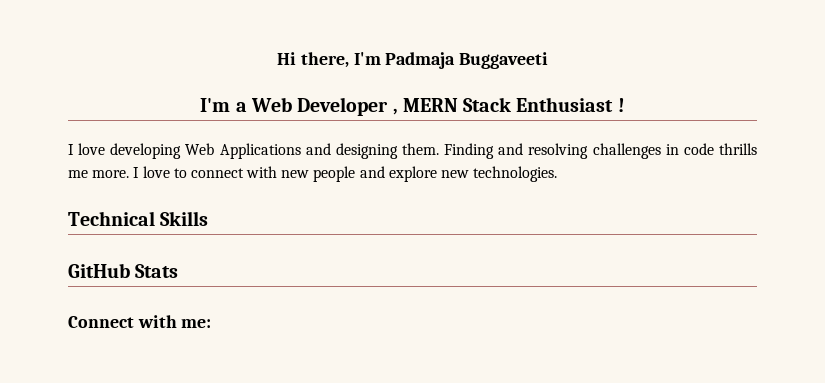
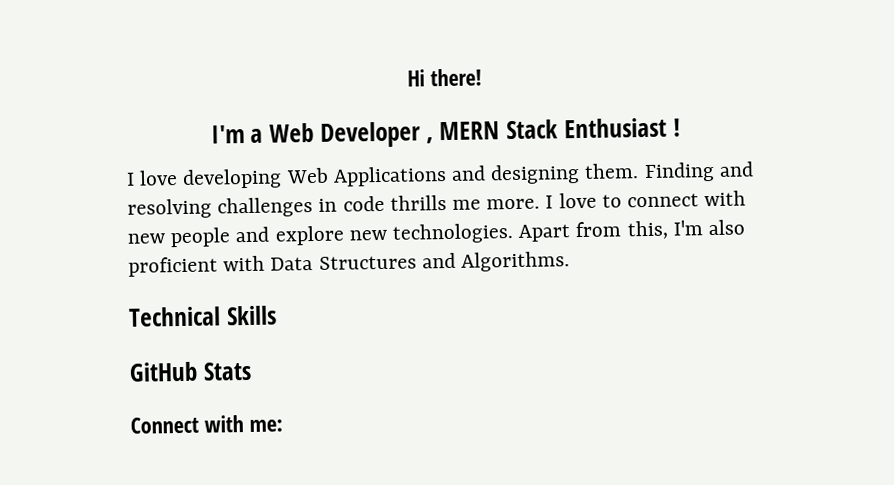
- Hi there, I'm Padmaja Buggaveeti
+ Hi there!
+ Apart from this, I'm also proficient with Data Structures and Algorithms.

